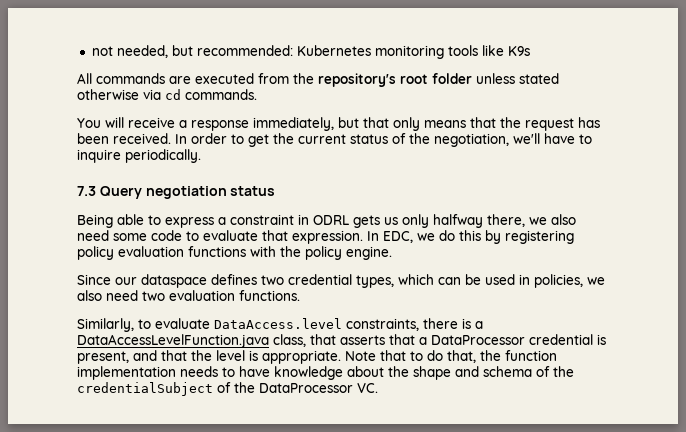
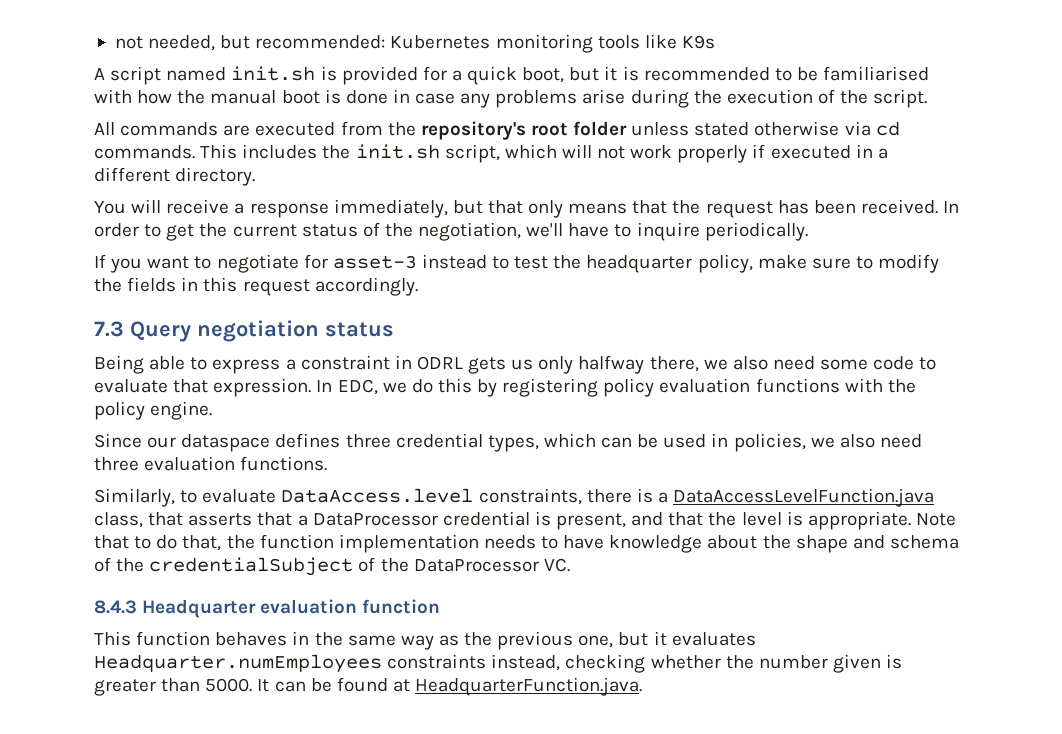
+ A script named init.sh is provided for a quick boot, but it is recommended to be familiarised with how the manual boot is done in case any problems arise during the execution of the script.
+ This includes the init.sh script, which will not work properly if executed in a different directory.
+ If you want to negotiate for asset-3 instead to test the headquarter policy, make sure to modify the fields in this request accordingly.
- Since our dataspace defines two credential types, which can be used in policies, we also need two evaluation functions.
+ Since our dataspace defines three credential types, which can be used in policies, we also need three evaluation functions.
+ 8.4.3 Headquarter evaluation function
+ This function behaves in the same way as the previous one, but it evaluates Headquarter.numEmployees constraints instead, checking whether the number given is greater than 5000. It can be found at HeadquarterFunction.java.

